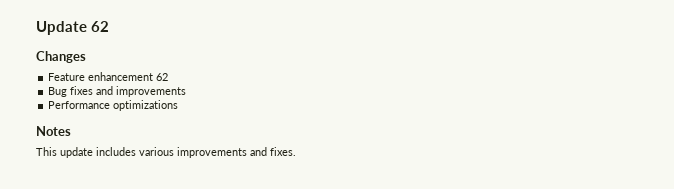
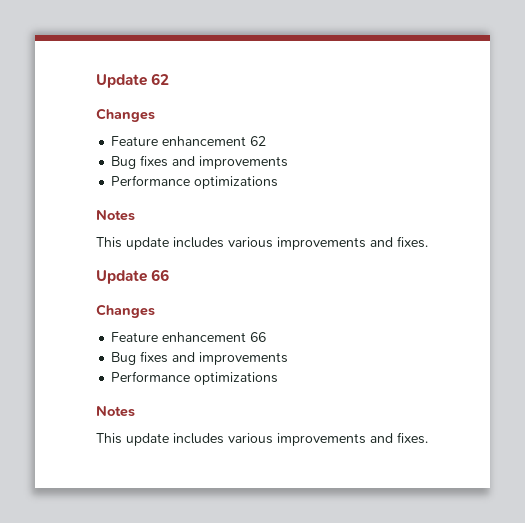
+ Update 66
+ Changes
+ Feature enhancement 66
+ Bug fixes and improvements
+ Performance optimizations
+ Notes
+ This update includes various improvements and fixes.

